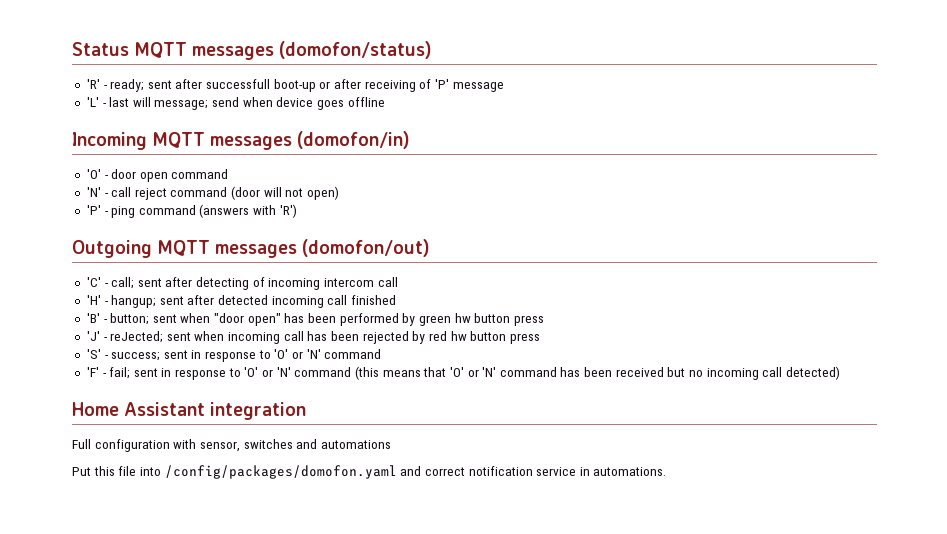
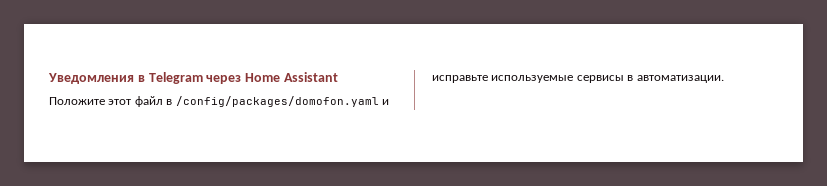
- Status MQTT messages (domofon/status)
- 'R' - ready; sent after successfull boot-up or after receiving of 'P' message
- 'L' - last will message; send when device goes offline
- Incoming MQTT messages (domofon/in)
- 'O' - door open command
- 'N' - call reject command (door will not open)
- 'P' - ping command (answers with 'R')
- Outgoing MQTT messages (domofon/out)
- 'C' - call; sent after detecting of incoming intercom call
- 'H' - hangup; sent after detected incoming call finished
- 'B' - button; sent when "door open" has been performed by green hw button press
- 'J' - reJected; sent when incoming call has been rejected by red hw button press
- 'S' - success; sent in response to 'O' or 'N' command
- 'F' - fail; sent in response to 'O' or 'N' command (this means that 'O' or 'N' command has been received but no incoming call detected)
- Home Assistant integration
- Full configuration with sensor, switches and automations
- Put this file into /config/packages/domofon.yaml and correct notification service in automations.
+ Уведомления в Telegram через Home Assistant
+ Положите этот файл в /config/packages/domofon.yaml и исправьте используемые сервисы в автоматизации.

